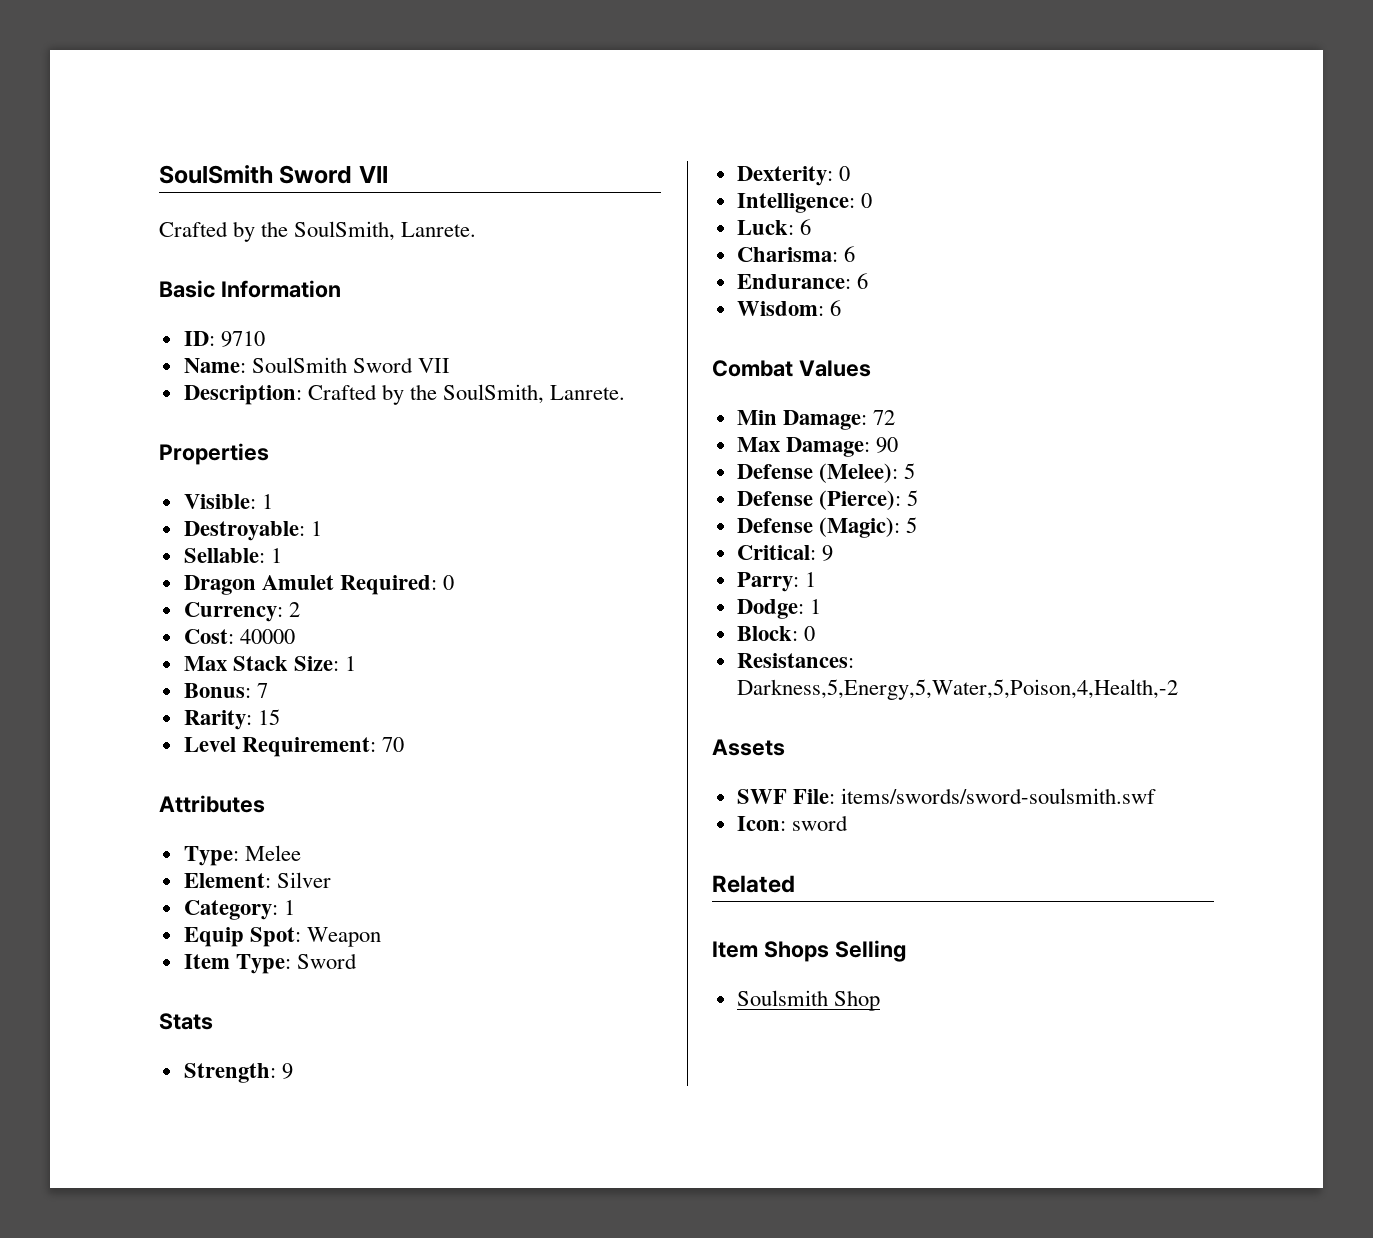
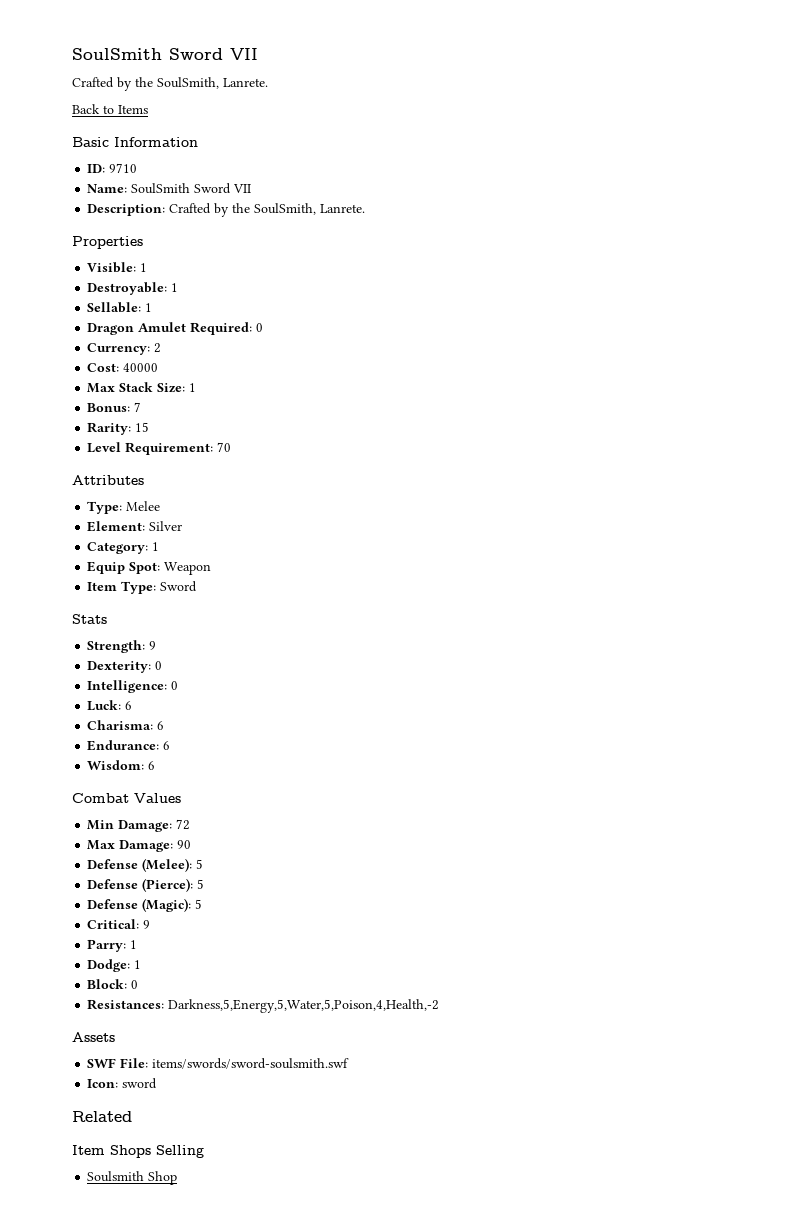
+ Back to Items

